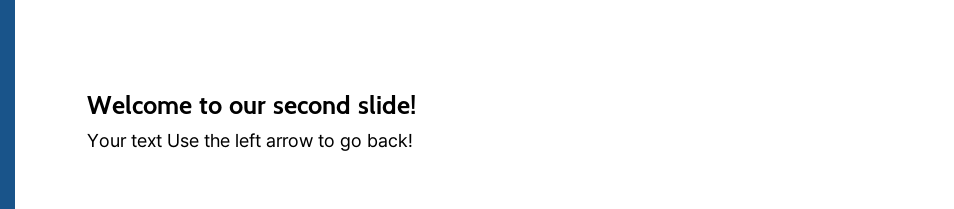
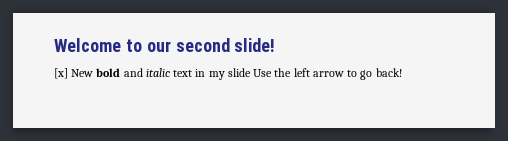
- Your text Use the left arrow to go back!
+ [x] New bold and italic text in my slide Use the left arrow to go back!

